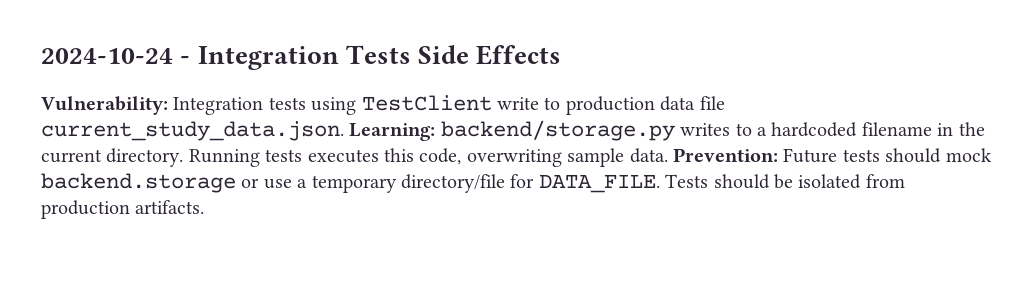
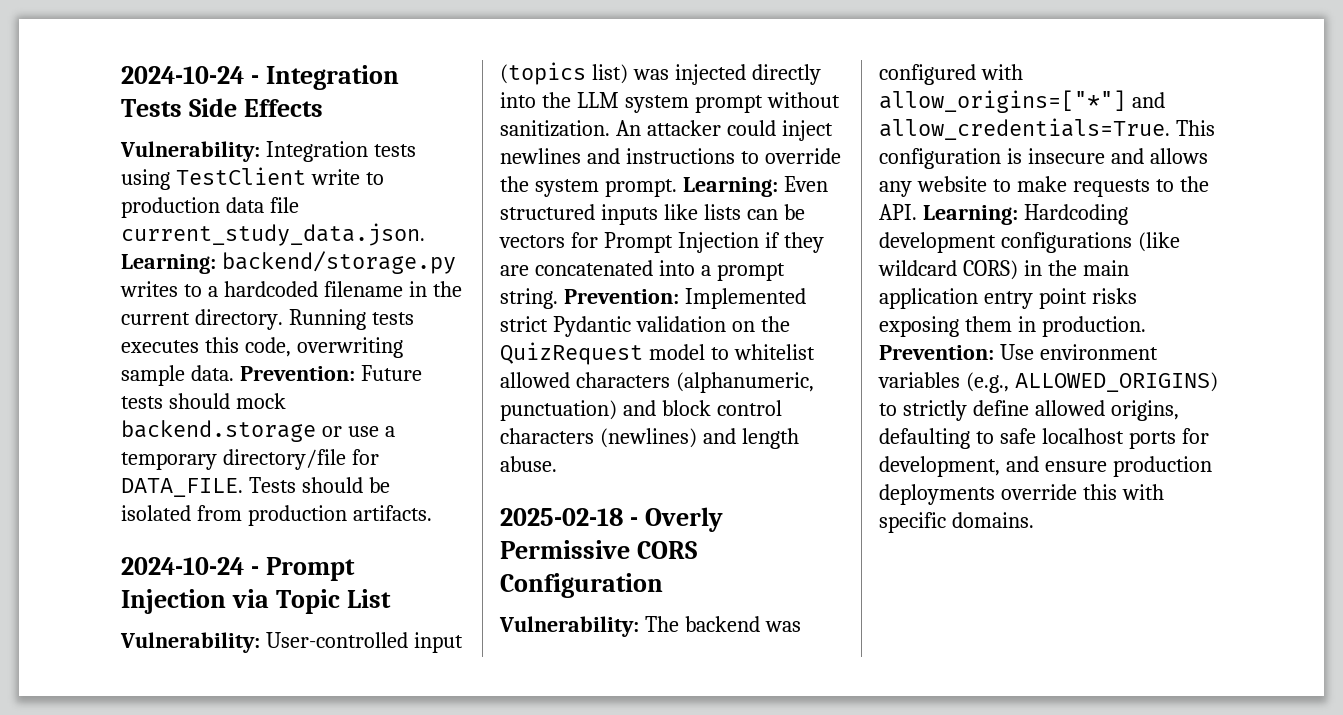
+ 2024-10-24 - Prompt Injection via Topic List
+ Vulnerability: User-controlled input (topics list) was injected directly into the LLM system prompt without sanitization. An attacker could inject newlines and instructions to override the system prompt. Learning: Even structured inputs like lists can be vectors for Prompt Injection if they are concatenated into a prompt string. Prevention: Implemented strict Pydantic validation on the QuizRequest model to whitelist allowed characters (alphanumeric, punctuation) and block control characters (newlines) and length abuse.
+ 2025-02-18 - Overly Permissive CORS Configuration
+ Vulnerability: The backend was configured with allow_origins=["*"] and allow_credentials=True. This configuration is insecure and allows any website to make requests to the API. Learning: Hardcoding development configurations (like wildcard CORS) in the main application entry point risks exposing them in production. Prevention: Use environment variables (e.g., ALLOWED_ORIGINS) to strictly define allowed origins, defaulting to safe localhost ports for development, and ensure production deployments override this with specific domains.

